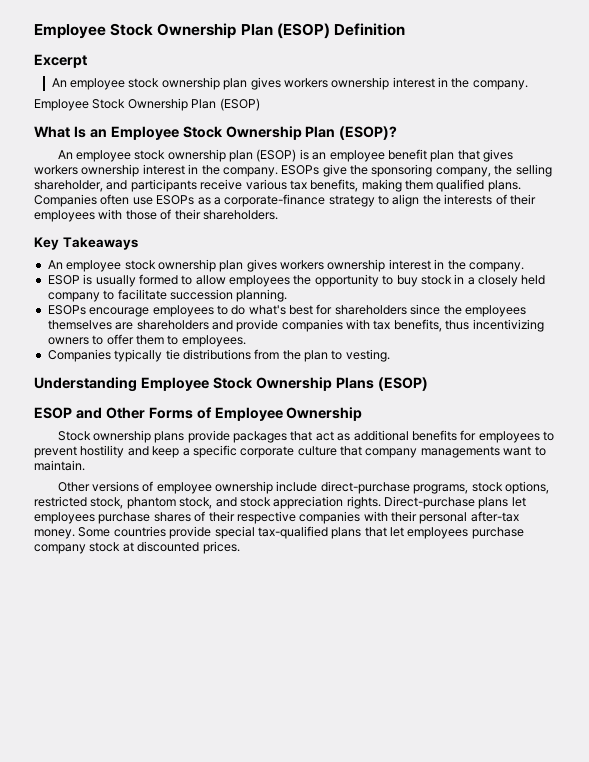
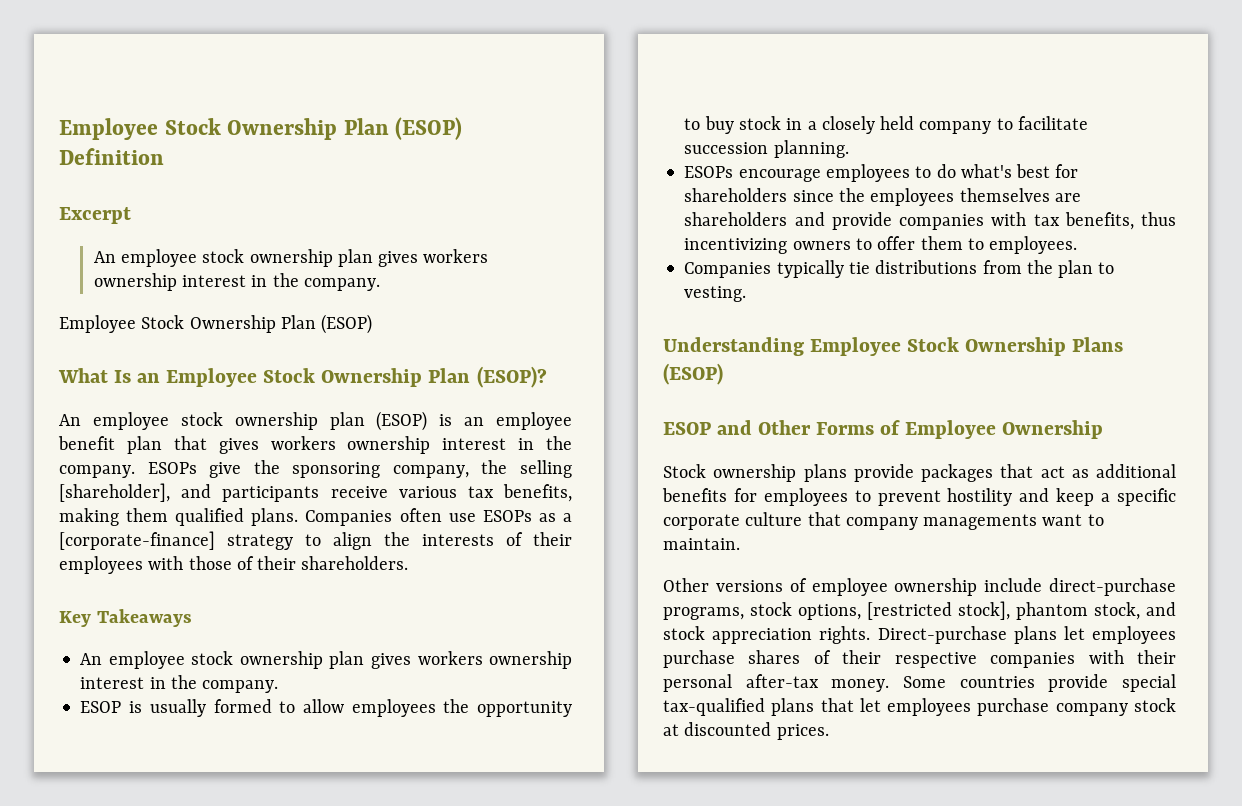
- ESOPs give the sponsoring company, the selling shareholder, and participants receive various tax benefits, making them qualified plans.
+ ESOPs give the sponsoring company, the selling [shareholder], and participants receive various tax benefits, making them qualified plans.
- Companies often use ESOPs as a corporate-finance strategy to align the interests of their employees with those of their shareholders.
+ Companies often use ESOPs as a [corporate-finance] strategy to align the interests of their employees with those of their shareholders.
- Other versions of employee ownership include direct-purchase programs, stock options, restricted stock, phantom stock, and stock appreciation rights.
+ Other versions of employee ownership include direct-purchase programs, stock options, [restricted stock], phantom stock, and stock appreciation rights.

